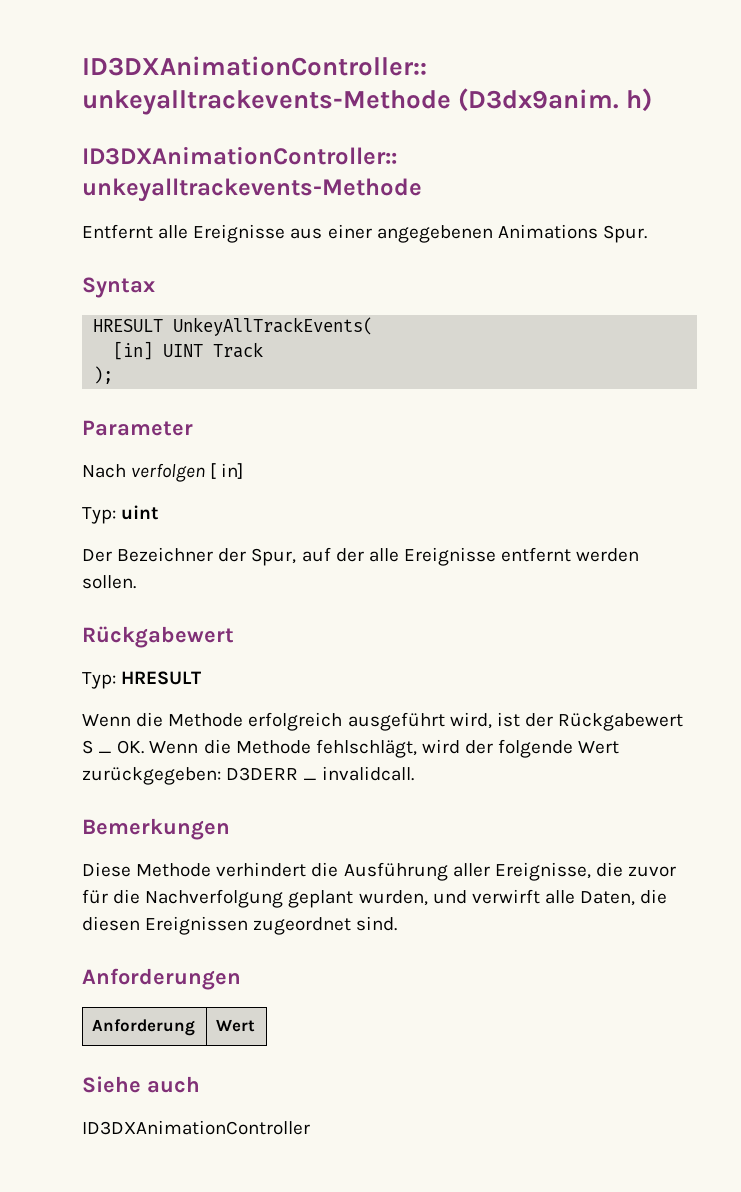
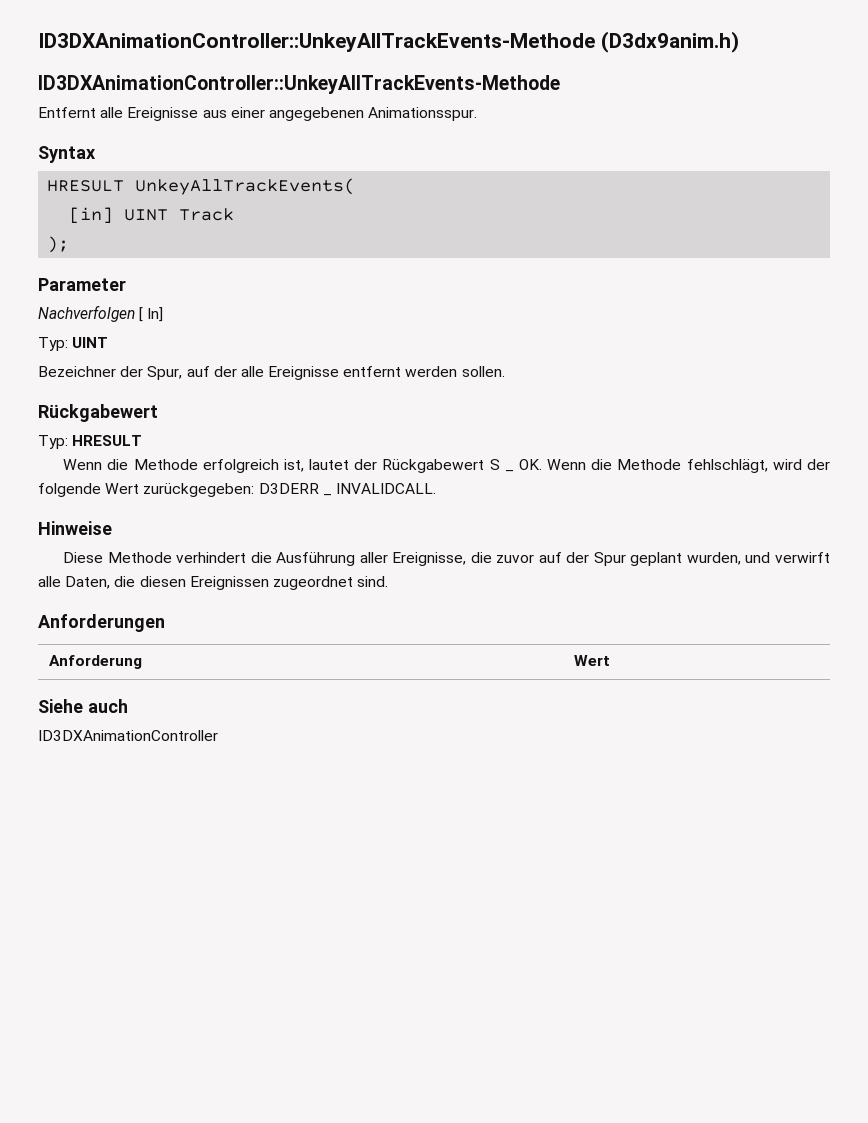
- ID3DXAnimationController:: unkeyalltrackevents-Methode (D3dx9anim. h)
- ID3DXAnimationController:: unkeyalltrackevents-Methode
+ ID3DXAnimationController::UnkeyAllTrackEvents-Methode (D3dx9anim.h)
+ ID3DXAnimationController::UnkeyAllTrackEvents-Methode
- Entfernt alle Ereignisse aus einer angegebenen Animations Spur.
+ Entfernt alle Ereignisse aus einer angegebenen Animationsspur.
- Nach verfolgen [ in]
- Typ: uint
- Der Bezeichner der Spur, auf der alle Ereignisse entfernt werden sollen.
+ Nachverfolgen [ In]
+ Typ: UINT
+ Bezeichner der Spur, auf der alle Ereignisse entfernt werden sollen.
- Wenn die Methode erfolgreich ausgeführt wird, ist der Rückgabewert S _ OK. Wenn die Methode fehlschlägt, wird der folgende Wert zurückgegeben: D3DERR _ invalidcall.
- Bemerkungen
+ Wenn die Methode erfolgreich ist, lautet der Rückgabewert S _ OK. Wenn die Methode fehlschlägt, wird der folgende Wert zurückgegeben: D3DERR _ INVALIDCALL.
+ Hinweise
- Diese Methode verhindert die Ausführung aller Ereignisse, die zuvor für die Nachverfolgung geplant wurden, und verwirft alle Daten, die diesen Ereignissen zugeordnet sind.
+ Diese Methode verhindert die Ausführung aller Ereignisse, die zuvor auf der Spur geplant wurden, und verwirft alle Daten, die diesen Ereignissen zugeordnet sind.

